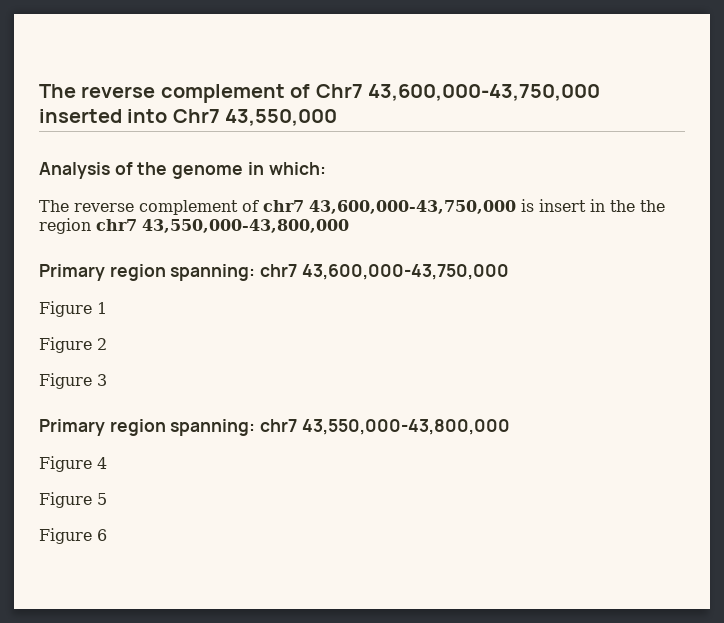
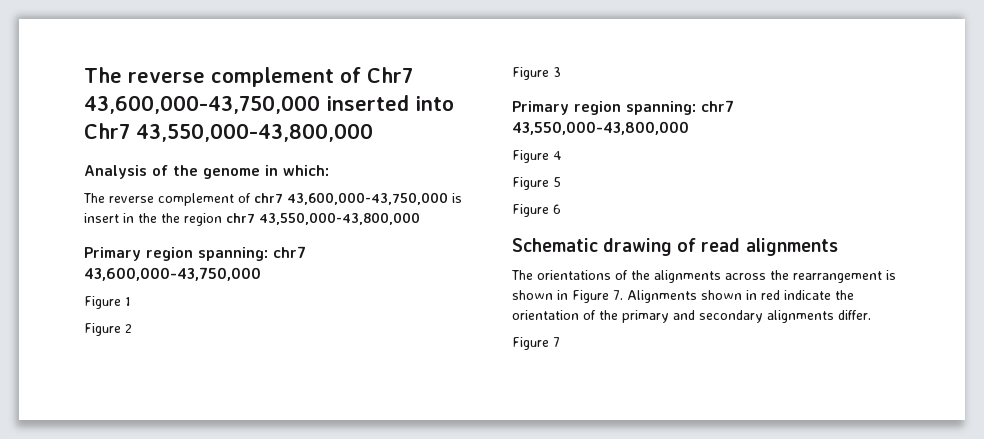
- The reverse complement of Chr7 43,600,000-43,750,000 inserted into Chr7 43,550,000
+ The reverse complement of Chr7 43,600,000-43,750,000 inserted into Chr7 43,550,000-43,800,000
+ Schematic drawing of read alignments
+ The orientations of the alignments across the rearrangement is shown in Figure 7. Alignments shown in red indicate the orientation of the primary and secondary alignments differ.
+ Figure 7

